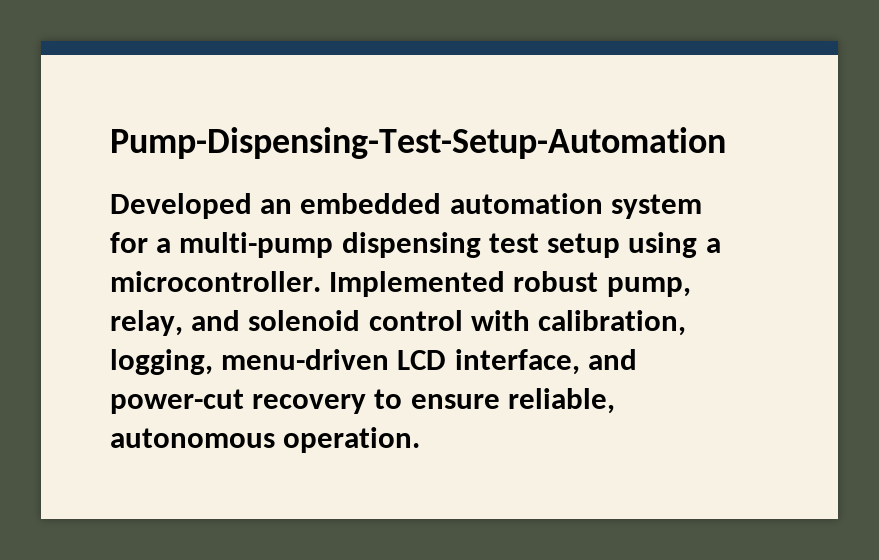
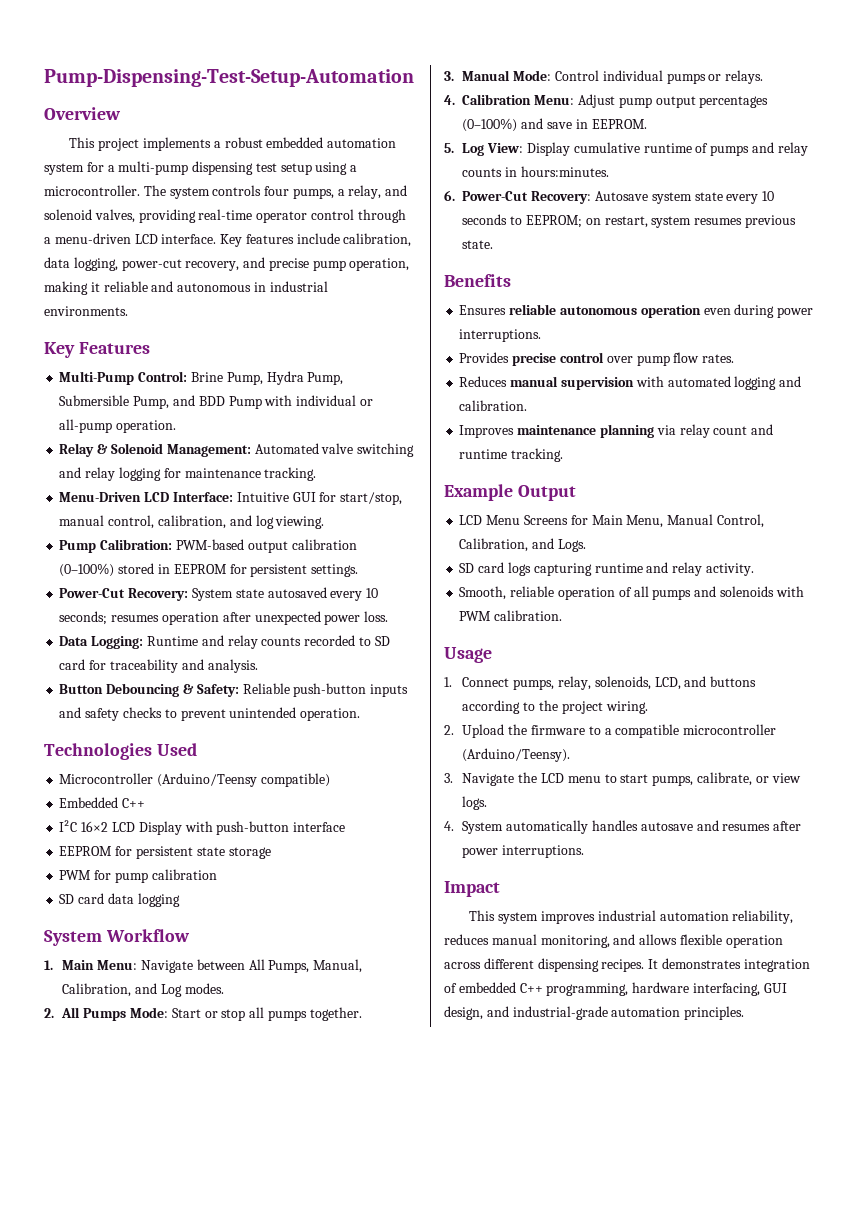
- Developed an embedded automation system for a multi-pump dispensing test setup using a microcontroller.
+ Overview
+ This project implements a robust embedded automation system for a multi-pump dispensing test setup using a microcontroller.
- Implemented robust pump, relay, and solenoid control with calibration, logging, menu-driven LCD interface, and power-cut recovery to ensure reliable, autonomous operation.
+ The system controls four pumps, a relay, and solenoid valves, providing real-time operator control through a menu-driven LCD interface. Key features include calibration, data logging, power-cut recovery, and precise pump operation, making it reliable and autonomous in industrial environments.
+ Key Features
+ Multi-Pump Control: Brine Pump, Hydra Pump, Submersible Pump, and BDD Pump with individual or all-pump operation.
+ Relay & Solenoid Management: Automated valve switching and relay logging for maintenance tracking.
+ Menu-Driven LCD Interface: Intuitive GUI for start/stop, manual control, calibration, and log viewing.
+ Pump Calibration: PWM-based output calibration (0–100%) stored in EEPROM for persistent settings.
+ Power-Cut Recovery: System state autosaved every 10 seconds; resumes operation after unexpected power loss.
+ Data Logging: Runtime and relay counts recorded to SD card for traceability and analysis.
+ Button Debouncing & Safety: Reliable push-button inputs and safety checks to prevent unintended operation.
+ Technologies Used
+ Microcontroller (Arduino/Teensy compatible)
+ Embedded C++
+ I²C 16×2 LCD Display with push-button interface
+ EEPROM for persistent state storage
+ PWM for pump calibration
+ SD card data logging
+ System Workflow
+ 1. Main Menu: Navigate between All Pumps, Manual, Calibration, and Log modes.
+ 2. All Pumps Mode: Start or stop all pumps together.
+ 3. Manual Mode: Control individual pumps or relays.
+ 4. Calibration Menu: Adjust pump output percentages (0–100%) and save in EEPROM.
+ 5. Log View: Display cumulative runtime of pumps and relay counts in hours:minutes.
+ 6. Power-Cut Recovery: Autosave system state every 10 seconds to EEPROM; on restart, system resumes previous state.
+ Benefits
+ Ensures reliable autonomous operation even during power interruptions.
+ Provides precise control over pump flow rates.
+ Reduces manual supervision with automated logging and calibration.
+ Improves maintenance planning via relay count and runtime tracking.
+ Example Output
+ LCD Menu Screens for Main Menu, Manual Control, Calibration, and Logs.
+ SD card logs capturing runtime and relay activity.
+ Smooth, reliable operation of all pumps and solenoids with PWM calibration.
+ Usage
+ 1. Connect pumps, relay, solenoids, LCD, and buttons according to the project wiring.
+ 2. Upload the firmware to a compatible microcontroller (Arduino/Teensy).
+ 3. Navigate the LCD menu to start pumps, calibrate, or view logs.
+ 4. System automatically handles autosave and resumes after power interruptions.
+ Impact
+ This system improves industrial automation reliability, reduces manual monitoring, and allows flexible operation across different dispensing recipes. It demonstrates integration of embedded C++ programming, hardware interfacing, GUI design, and industrial-grade automation principles.

